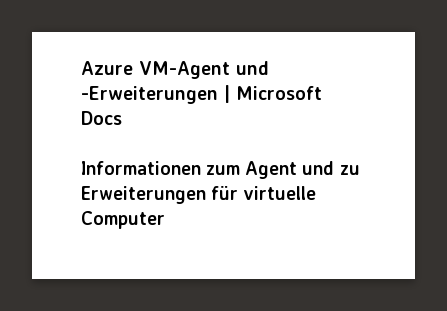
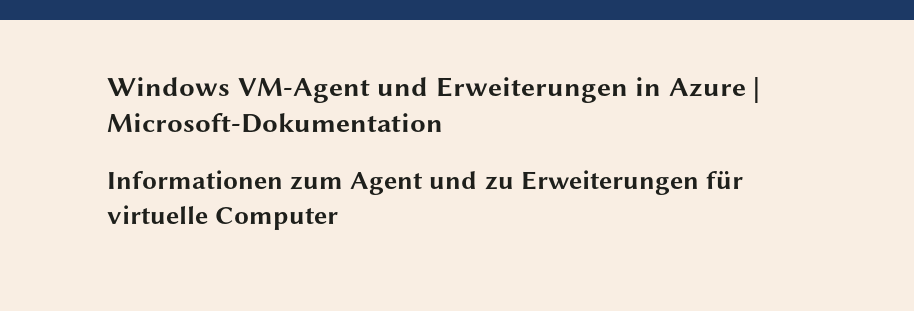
- Azure VM-Agent und -Erweiterungen | Microsoft Docs
+ Windows VM-Agent und Erweiterungen in Azure | Microsoft-Dokumentation

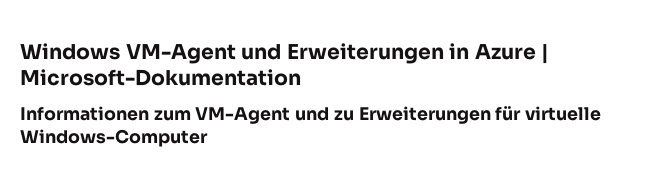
- Informationen zum Agent und zu Erweiterungen für virtuelle Computer
+ Informationen zum VM-Agent und zu Erweiterungen für virtuelle Windows-Computer

